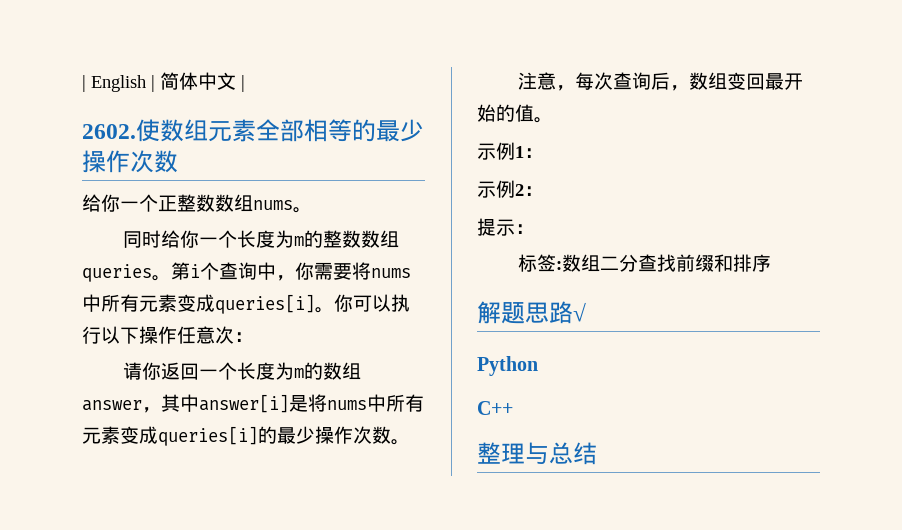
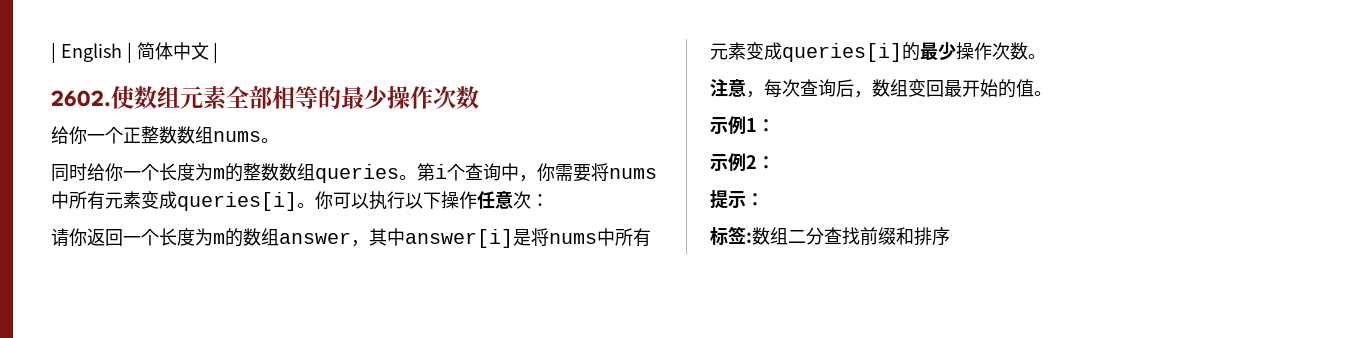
- 解题思路√
- Python
- C++
- 整理与总结

